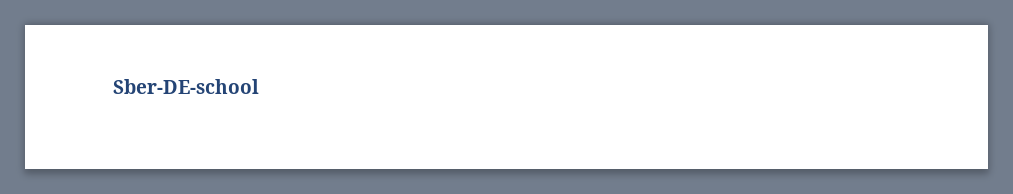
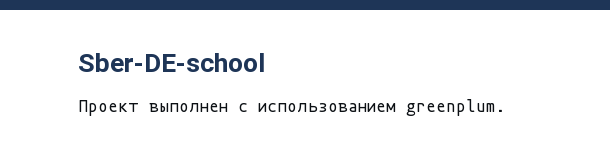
+ Проект выполнен с использованием greenplum.

